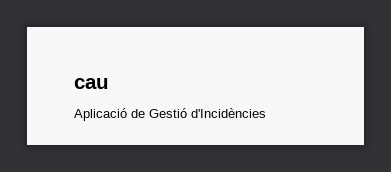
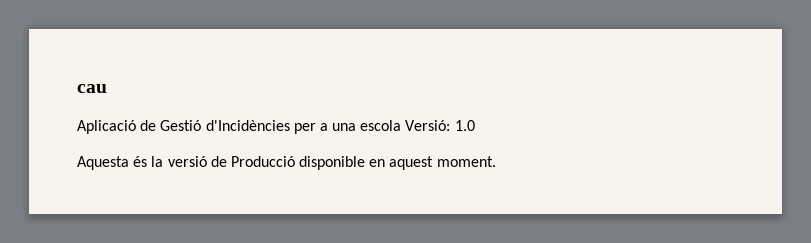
- Aplicació de Gestió d'Incidències
+ Aplicació de Gestió d'Incidències per a una escola Versió: 1.0
+ Aquesta és la versió de Producció disponible en aquest moment.

